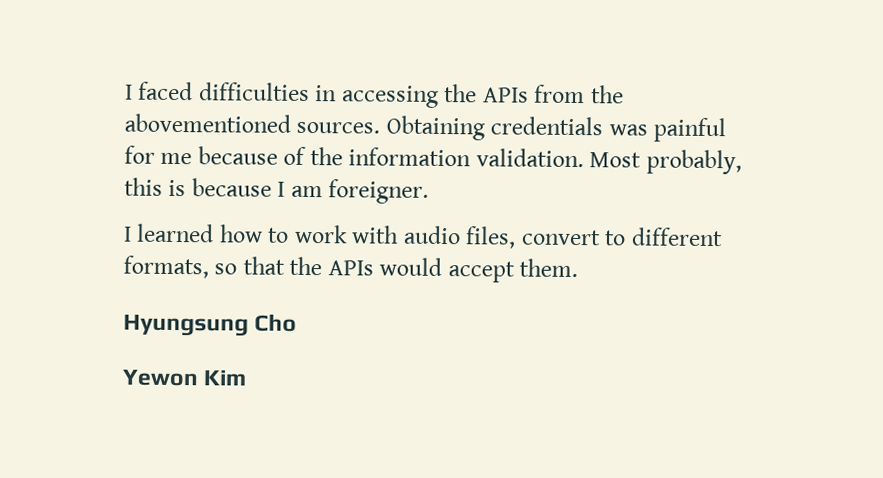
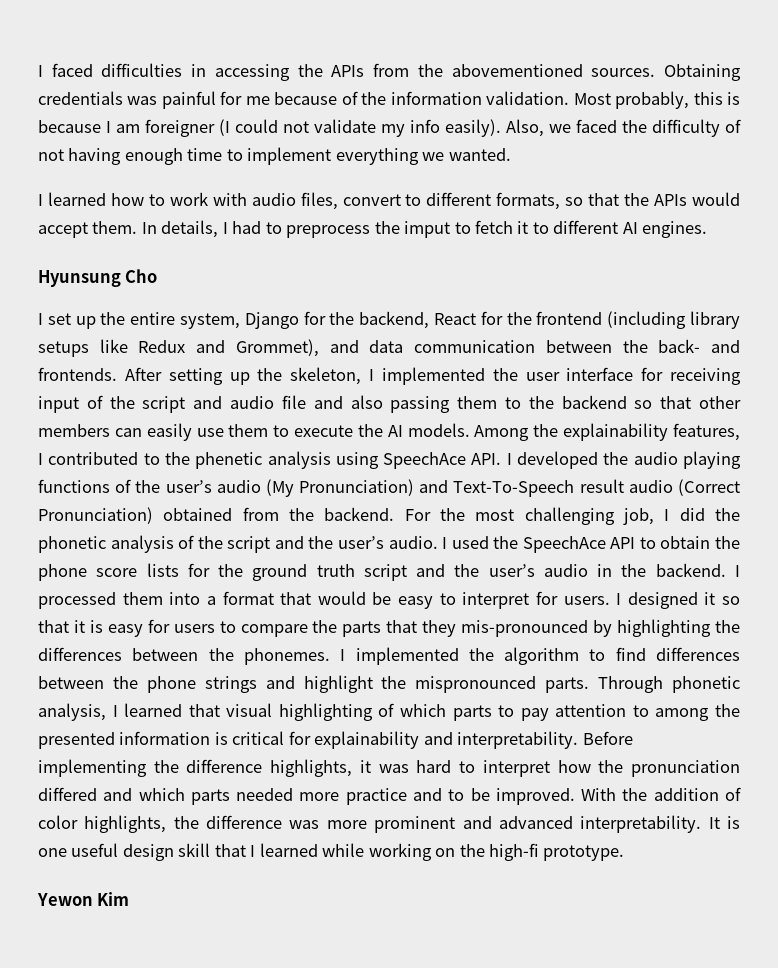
- Most probably, this is because I am foreigner.
+ Most probably, this is because I am foreigner (I could not validate my info easily). Also, we faced the difficulty of not having enough time to implement everything we wanted.
- I learned how to work with audio files, convert to different formats, so that the APIs would accept them.
- Hyungsung Cho
+ I learned how to work with audio files, convert to different formats, so that the APIs would accept them. In details, I had to preprocess the imput to fetch it to different AI engines.
+ Hyunsung Cho
+ I set up the entire system, Django for the backend, React for the frontend (including library setups like Redux and Grommet), and data communication between the back- and frontends. After setting up the skeleton, I implemented the user interface for receiving input of the script and audio file and also passing them to the backend so that other members can easily use them to execute the AI models. Among the explainability features, I contributed to the phenetic analysis using SpeechAce API. I developed the audio playing functions of the user’s audio (My Pronunciation) and Text-To-Speech result audio (Correct Pronunciation) obtained from the backend. For the most challenging job, I did the phonetic analysis of the script and the user’s audio. I used the SpeechAce API to obtain the phone score lists for the ground truth script and the user’s audio in the backend. I processed them into a format that would be easy to interpret for users. I designed it so that it is easy for users to compare the parts that they mis-pronounced by highlighting the differences between the phonemes. I implemented the algorithm to find differences between the phone strings and highlight the mispronounced parts. Through phonetic analysis, I learned that visual highlighting of which parts to pay attention to among the presented information is critical for explainability and interpretability. Before implementing the difference highlights, it was hard to interpret how the pronunciation differed and which parts needed more practice and to be improved. With the addition of color highlights, the difference was more prominent and advanced interpretability. It is one useful design skill that I learned while working on the high-fi prototype.

